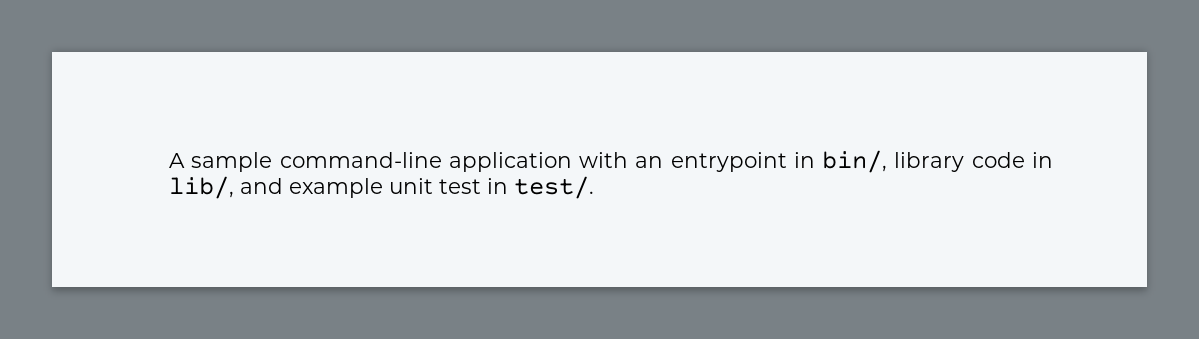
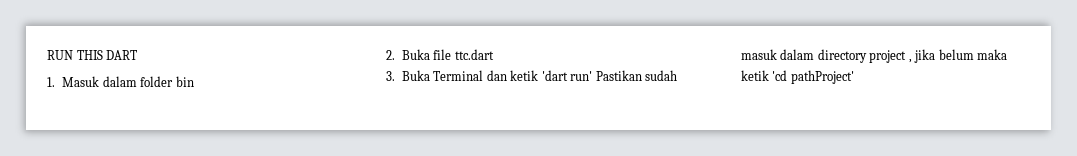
- A sample command-line application with an entrypoint in bin/, library code in lib/, and example unit test in test/.
+ RUN THIS DART
+ 1. Masuk dalam folder bin
+ 2. Buka file ttc.dart
+ 3. Buka Terminal dan ketik 'dart run' Pastikan sudah masuk dalam directory project , jika belum maka ketik 'cd pathProject'

